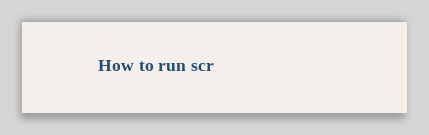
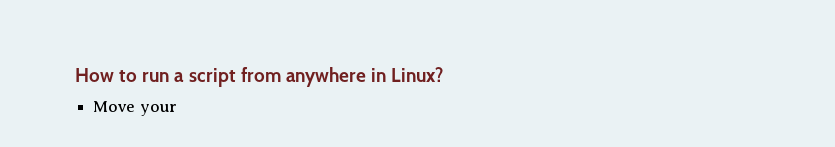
- How to run scr
+ How to run a script from anywhere in Linux?
+ Move your

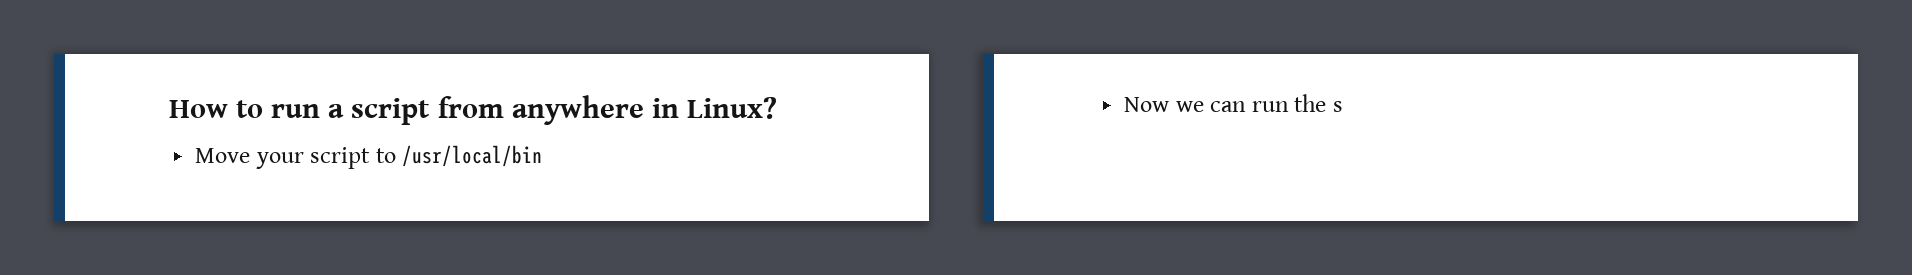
- Move your
+ Move your script to /usr/local/bin
+ Now we can run the s

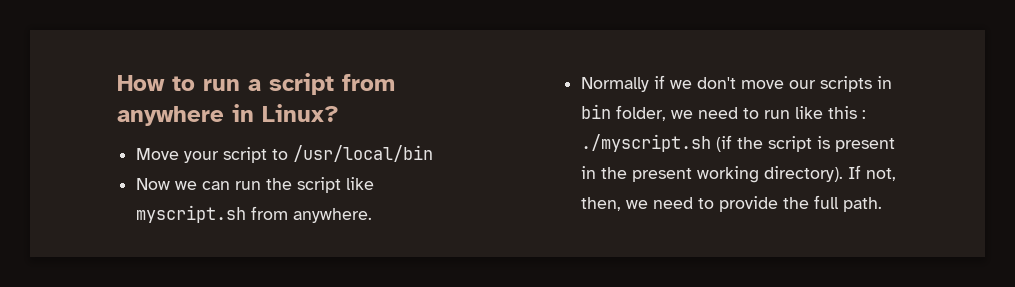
- Now we can run the s
+ Now we can run the script like myscript.sh from anywhere.
+ Normally if we don't move our scripts in bin folder, we need to run like this : ./myscript.sh (if the script is present in the present working directory). If not, then, we need to provide the full path.

